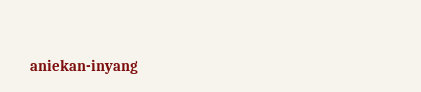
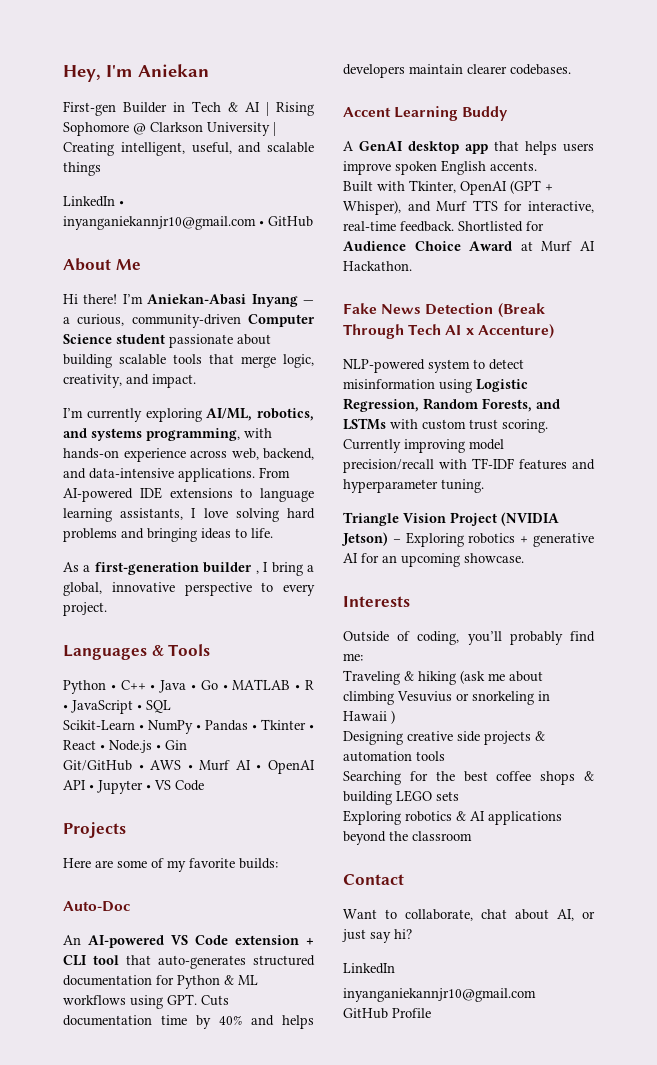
- aniekan-inyang
+ Hey, I'm Aniekan
+ First-gen Builder in Tech & AI | Rising Sophomore @ Clarkson University | Creating intelligent, useful, and scalable things
+ LinkedIn • inyanganiekannjr10@gmail.com • GitHub
+ About Me
+ Hi there! I’m Aniekan-Abasi Inyang — a curious, community-driven Computer Science student passionate about building scalable tools that merge logic, creativity, and impact.
+ I’m currently exploring AI/ML, robotics, and systems programming, with hands-on experience across web, backend, and data-intensive applications. From AI-powered IDE extensions to language learning assistants, I love solving hard problems and bringing ideas to life.
+ As a first-generation builder , I bring a global, innovative perspective to every project.
+ Languages & Tools
+ Python • C++ • Java • Go • MATLAB • R • JavaScript • SQL
+ Scikit-Learn • NumPy • Pandas • Tkinter • React • Node.js • Gin
+ Git/GitHub • AWS • Murf AI • OpenAI API • Jupyter • VS Code
+ Projects
+ Here are some of my favorite builds:
+ Auto-Doc
+ An AI-powered VS Code extension + CLI tool that auto-generates structured documentation for Python & ML workflows using GPT. Cuts documentation time by 40% and helps developers maintain clearer codebases.
+ Accent Learning Buddy
+ A GenAI desktop app that helps users improve spoken English accents.
+ Built with Tkinter, OpenAI (GPT + Whisper), and Murf TTS for interactive, real-time feedback. Shortlisted for Audience Choice Award at Murf AI Hackathon.
+ Fake News Detection (Break Through Tech AI x Accenture)
+ NLP-powered system to detect misinformation using Logistic Regression, Random Forests, and LSTMs with custom trust scoring. Currently improving model precision/recall with TF-IDF features and hyperparameter tuning.
+ Triangle Vision Project (NVIDIA Jetson) – Exploring robotics + generative AI for an upcoming showcase.
+ Interests
+ Outside of coding, you’ll probably find me:
+ Traveling & hiking (ask me about climbing Vesuvius or snorkeling in Hawaii )
+ Designing creative side projects & automation tools
+ Searching for the best coffee shops & building LEGO sets
+ Exploring robotics & AI applications beyond the classroom
+ Contact
+ Want to collaborate, chat about AI, or just say hi?
+ LinkedIn
+ inyanganiekannjr10@gmail.com
+ GitHub Profile

